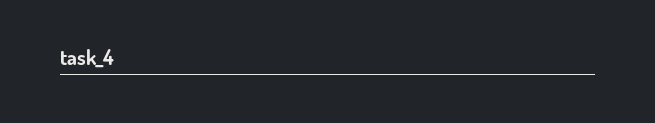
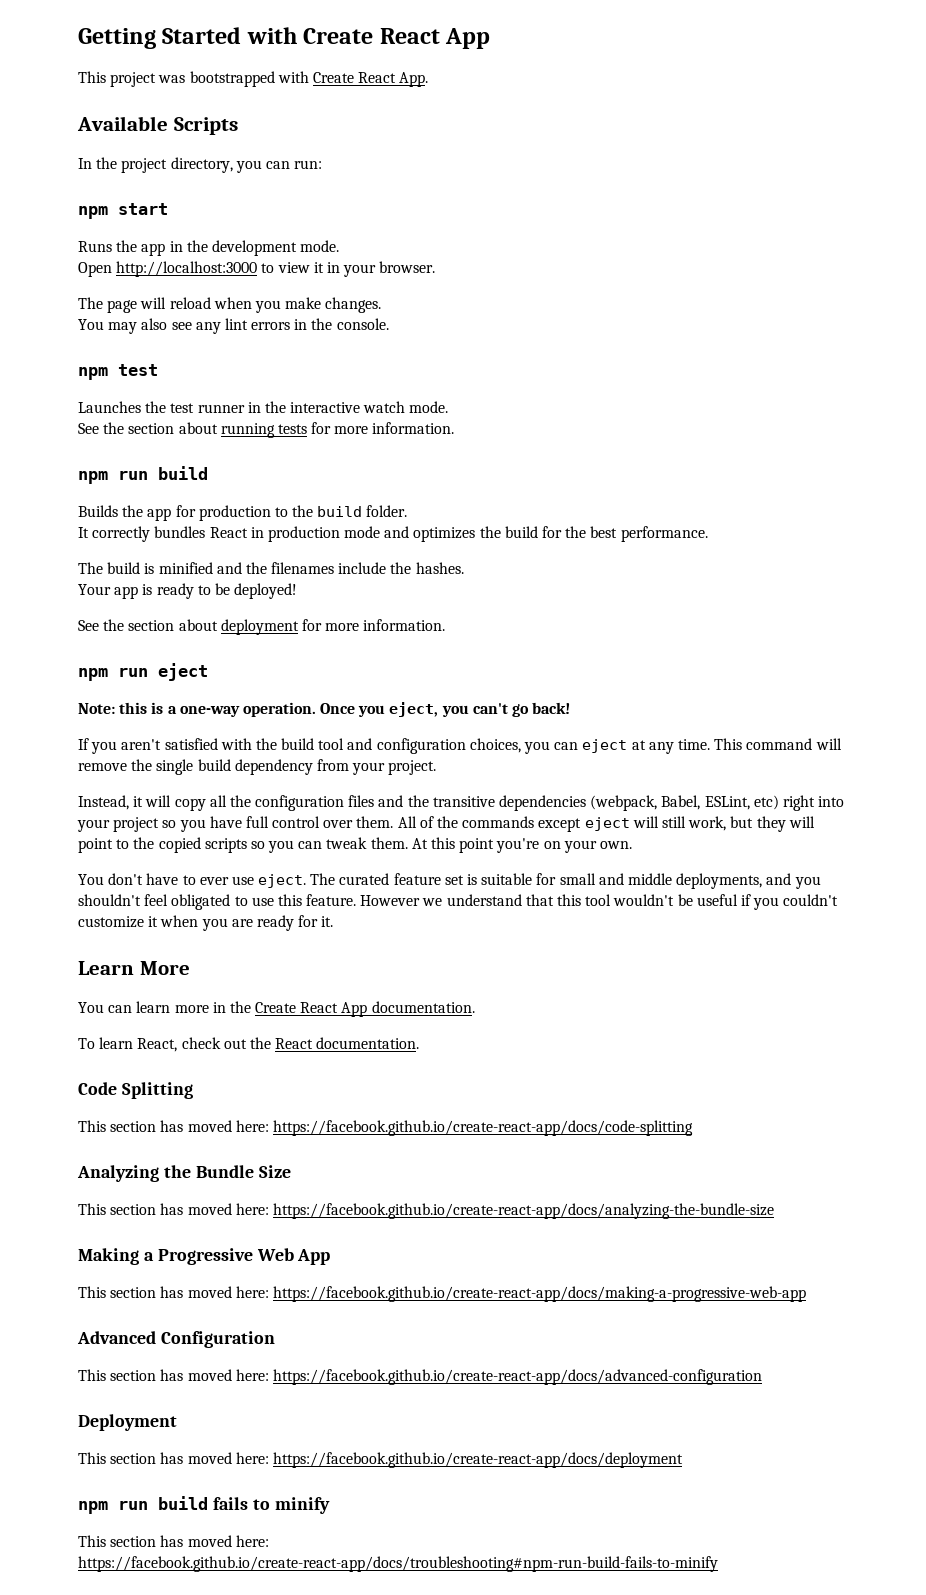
- task_4
+ Getting Started with Create React App
+ This project was bootstrapped with Create React App.
+ Available Scripts
+ In the project directory, you can run:
+ npm start
+ Runs the app in the development mode.
+ Open http://localhost:3000 to view it in your browser.
+ The page will reload when you make changes.
+ You may also see any lint errors in the console.
+ npm test
+ Launches the test runner in the interactive watch mode.
+ See the section about running tests for more information.
+ npm run build
+ Builds the app for production to the build folder.
+ It correctly bundles React in production mode and optimizes the build for the best performance.
+ The build is minified and the filenames include the hashes.
+ Your app is ready to be deployed!
+ See the section about deployment for more information.
+ npm run eject
+ Note: this is a one-way operation. Once you eject, you can't go back!
+ If you aren't satisfied with the build tool and configuration choices, you can eject at any time. This command will remove the single build dependency from your project.
+ Instead, it will copy all the configuration files and the transitive dependencies (webpack, Babel, ESLint, etc) right into your project so you have full control over them. All of the commands except eject will still work, but they will point to the copied scripts so you can tweak them. At this point you're on your own.
+ You don't have to ever use eject. The curated feature set is suitable for small and middle deployments, and you shouldn't feel obligated to use this feature. However we understand that this tool wouldn't be useful if you couldn't customize it when you are ready for it.
+ Learn More
+ You can learn more in the Create React App documentation.
+ To learn React, check out the React documentation.
+ Code Splitting
+ This section has moved here: https://facebook.github.io/create-react-app/docs/code-splitting
+ Analyzing the Bundle Size
+ This section has moved here: https://facebook.github.io/create-react-app/docs/analyzing-the-bundle-size
+ Making a Progressive Web App
+ This section has moved here: https://facebook.github.io/create-react-app/docs/making-a-progressive-web-app
+ Advanced Configuration
+ This section has moved here: https://facebook.github.io/create-react-app/docs/advanced-configuration
+ Deployment
+ This section has moved here: https://facebook.github.io/create-react-app/docs/deployment
+ npm run build fails to minify
+ This section has moved here: https://facebook.github.io/create-react-app/docs/troubleshooting#npm-run-build-fails-to-minify

